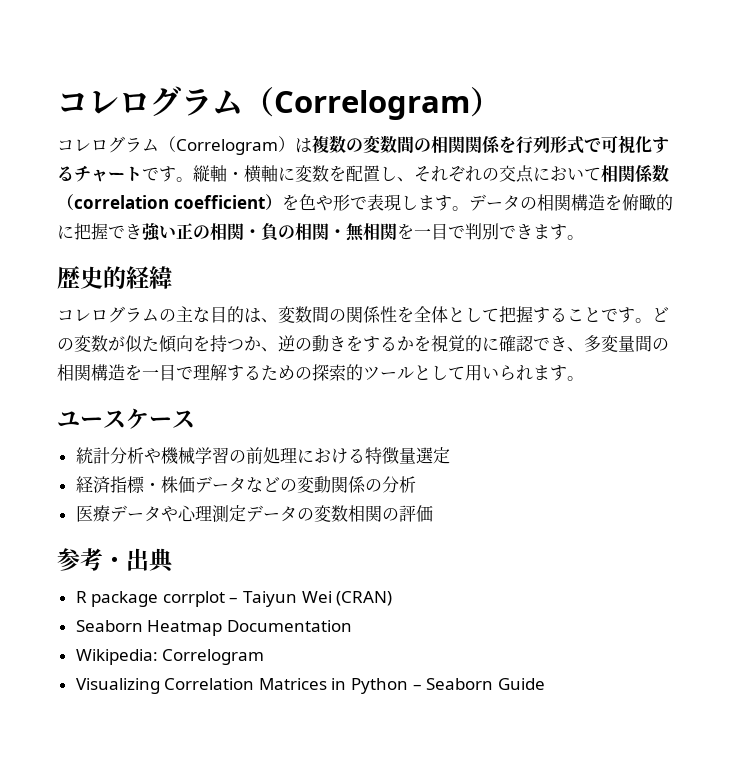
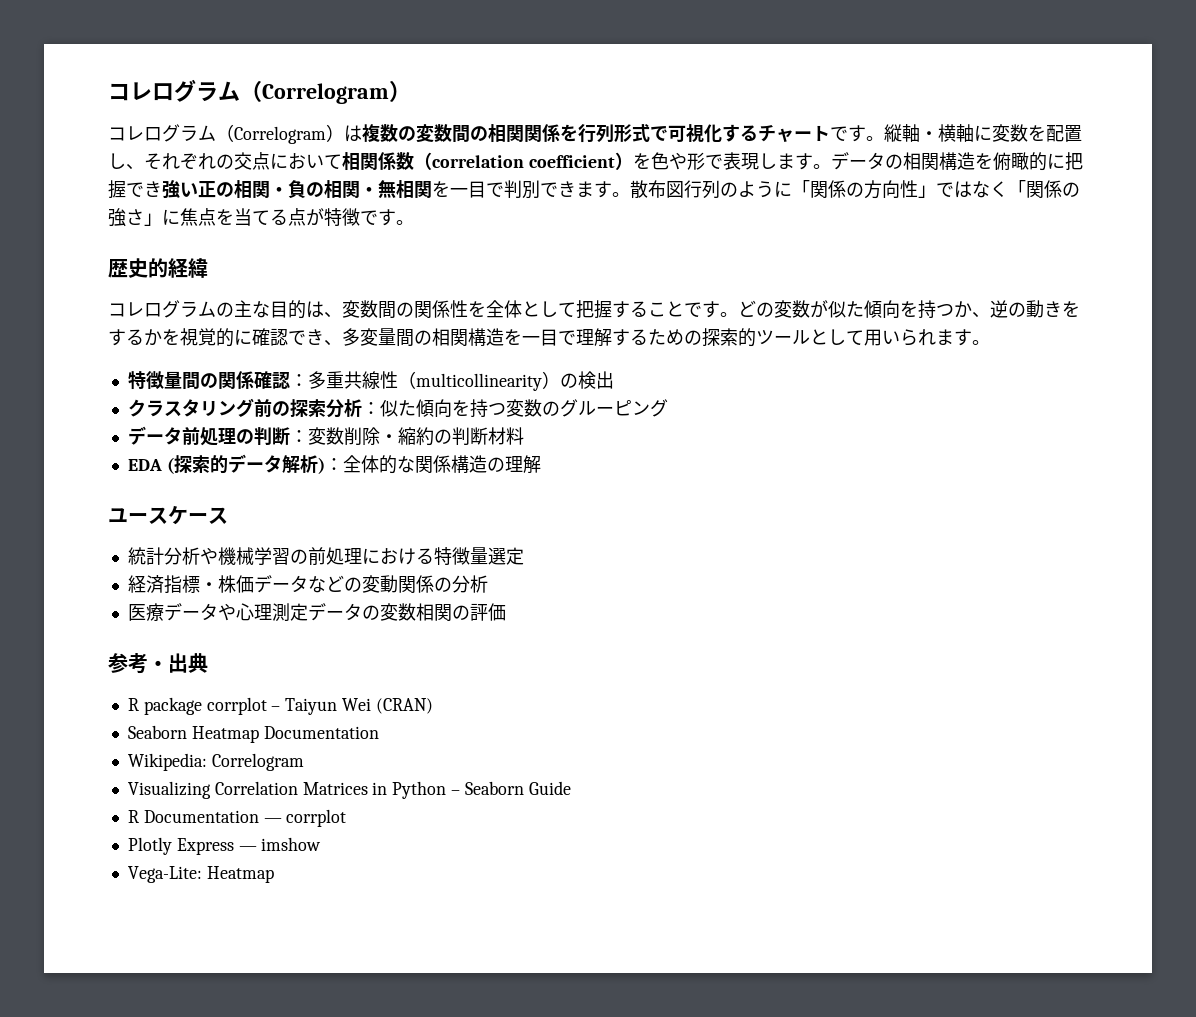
+ 散布図行列のように「関係の方向性」ではなく「関係の強さ」に焦点を当てる点が特徴です。
+ 特徴量間の関係確認：多重共線性（multicollinearity）の検出
+ クラスタリング前の探索分析：似た傾向を持つ変数のグルーピング
+ データ前処理の判断：変数削除・縮約の判断材料
+ EDA (探索的データ解析)：全体的な関係構造の理解
+ R Documentation — corrplot
+ Plotly Express — imshow
+ Vega-Lite: Heatmap

